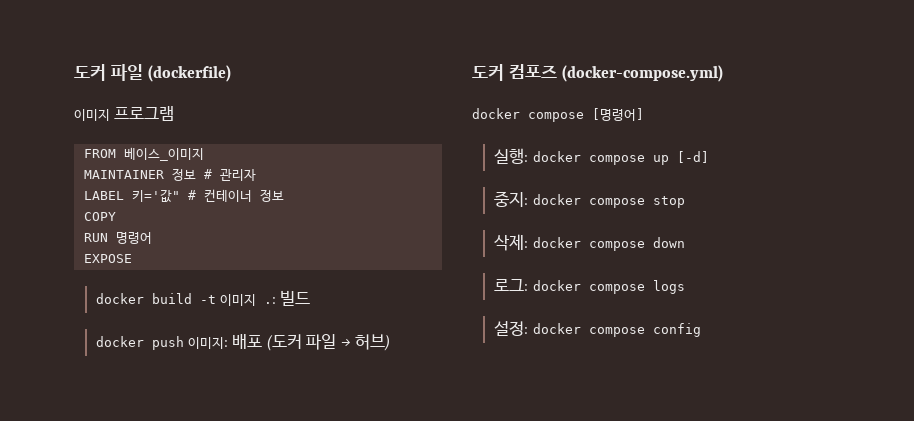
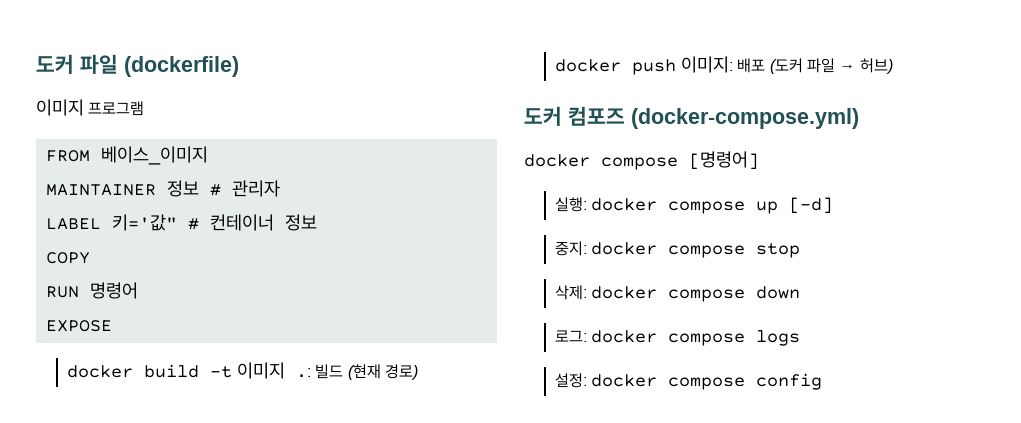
- docker build -t 이미지 .: 빌드
+ docker build -t 이미지 .: 빌드 (현재 경로)

